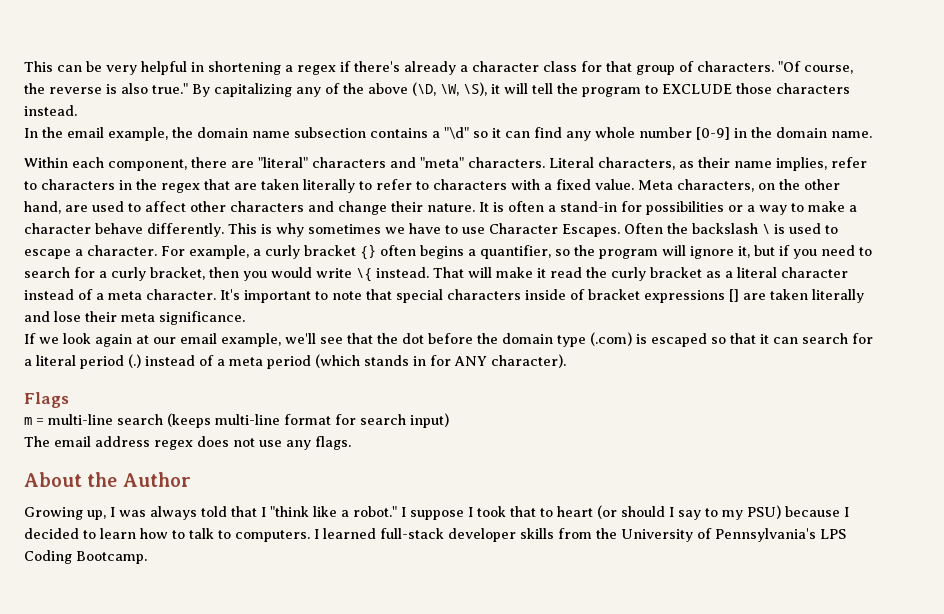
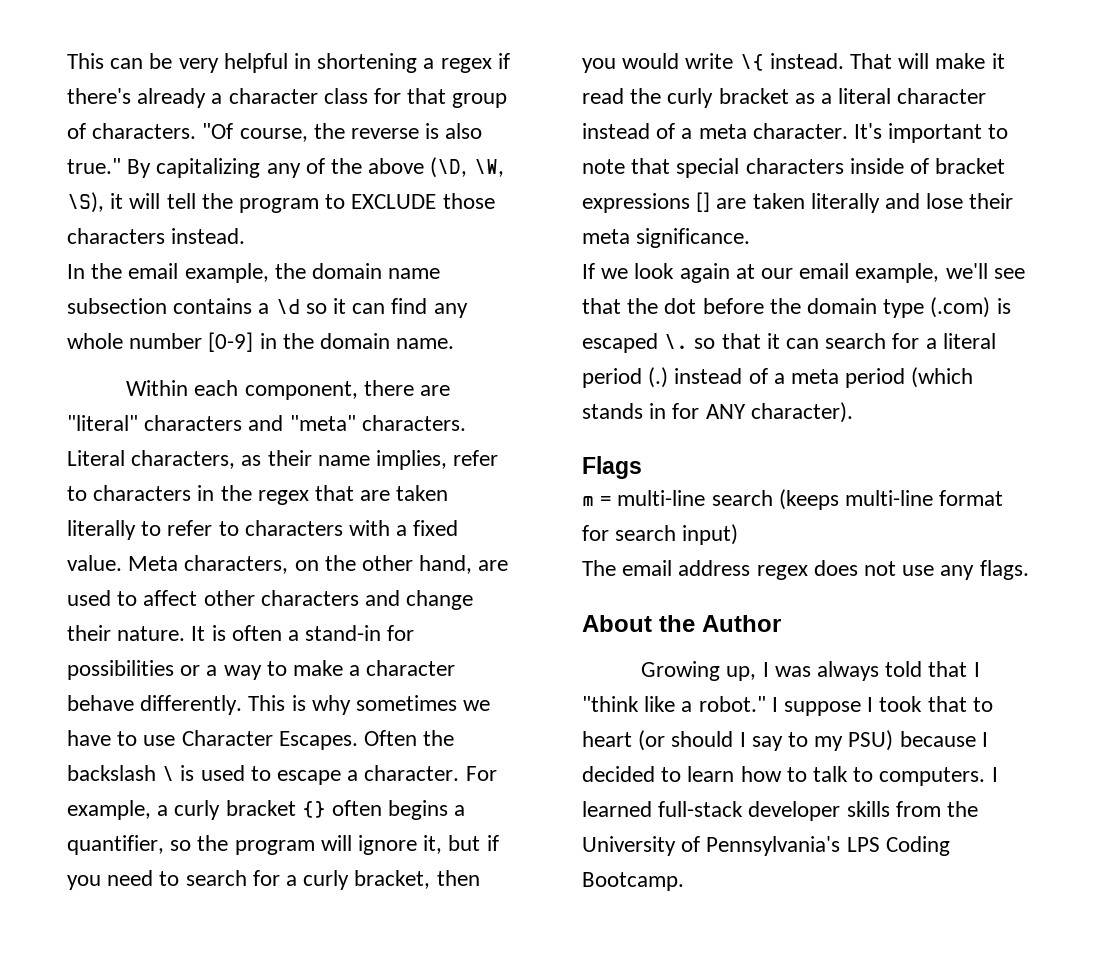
- In the email example, the domain name subsection contains a "\d" so it can find any whole number [0-9] in the domain name.
+ In the email example, the domain name subsection contains a \d so it can find any whole number [0-9] in the domain name.
- If we look again at our email example, we'll see that the dot before the domain type (.com) is escaped so that it can search for a literal period (.) instead of a meta period (which stands in for ANY character).
+ If we look again at our email example, we'll see that the dot before the domain type (.com) is escaped \. so that it can search for a literal period (.) instead of a meta period (which stands in for ANY character).

